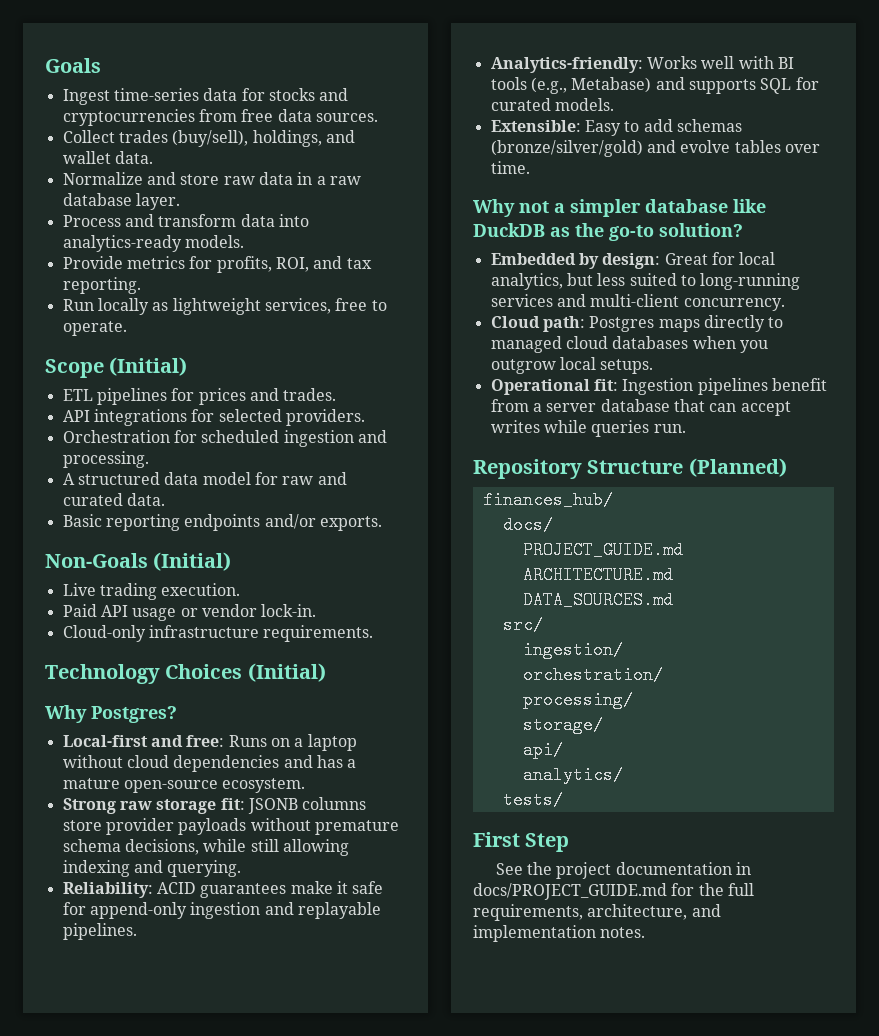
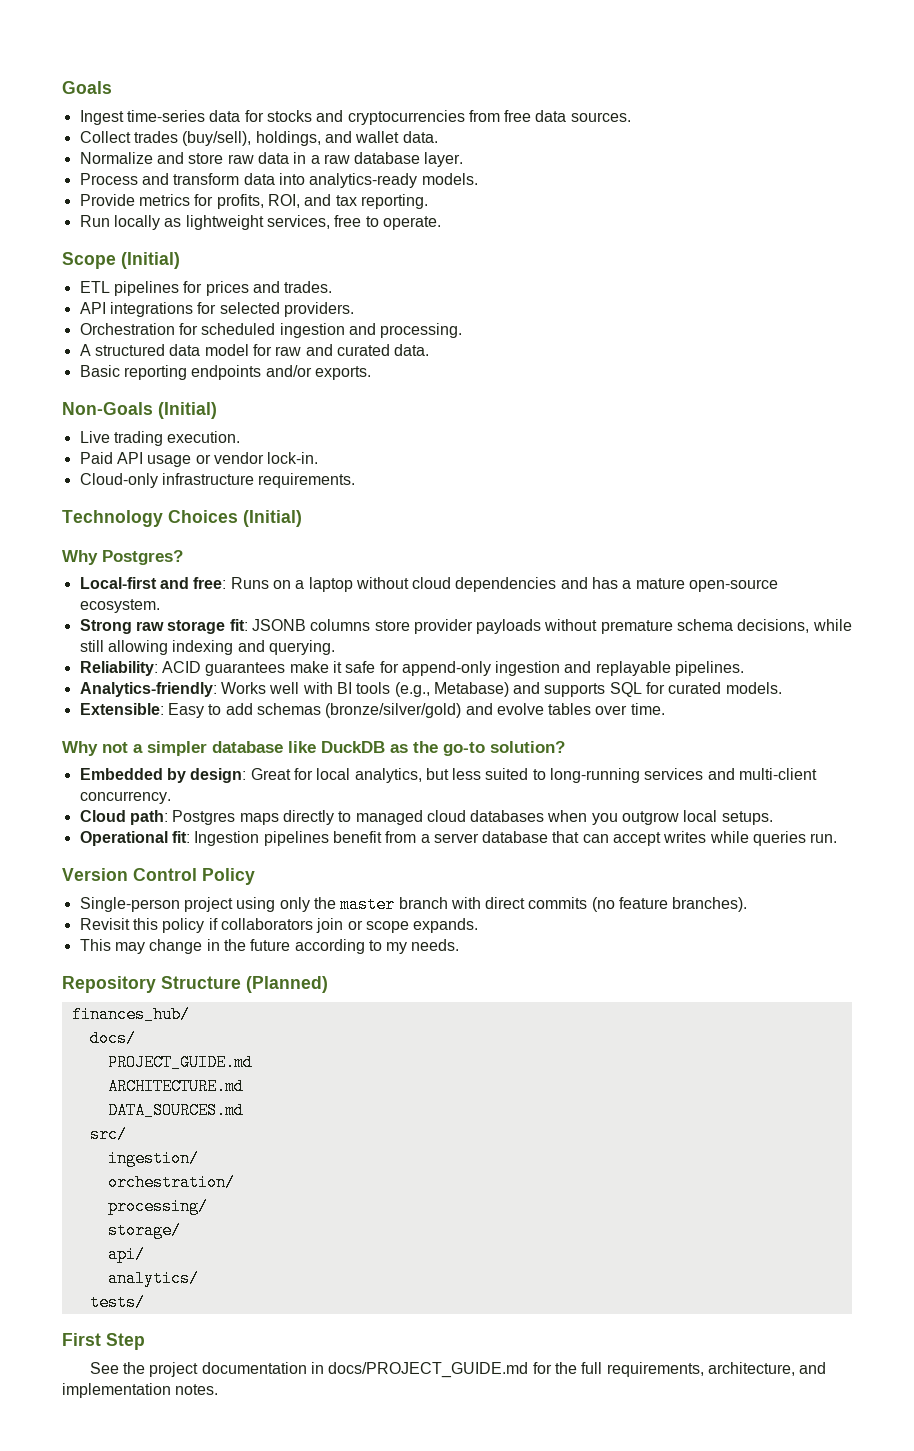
+ Version Control Policy
+ Single-person project using only the master branch with direct commits (no feature branches).
+ Revisit this policy if collaborators join or scope expands.
+ This may change in the future according to my needs.

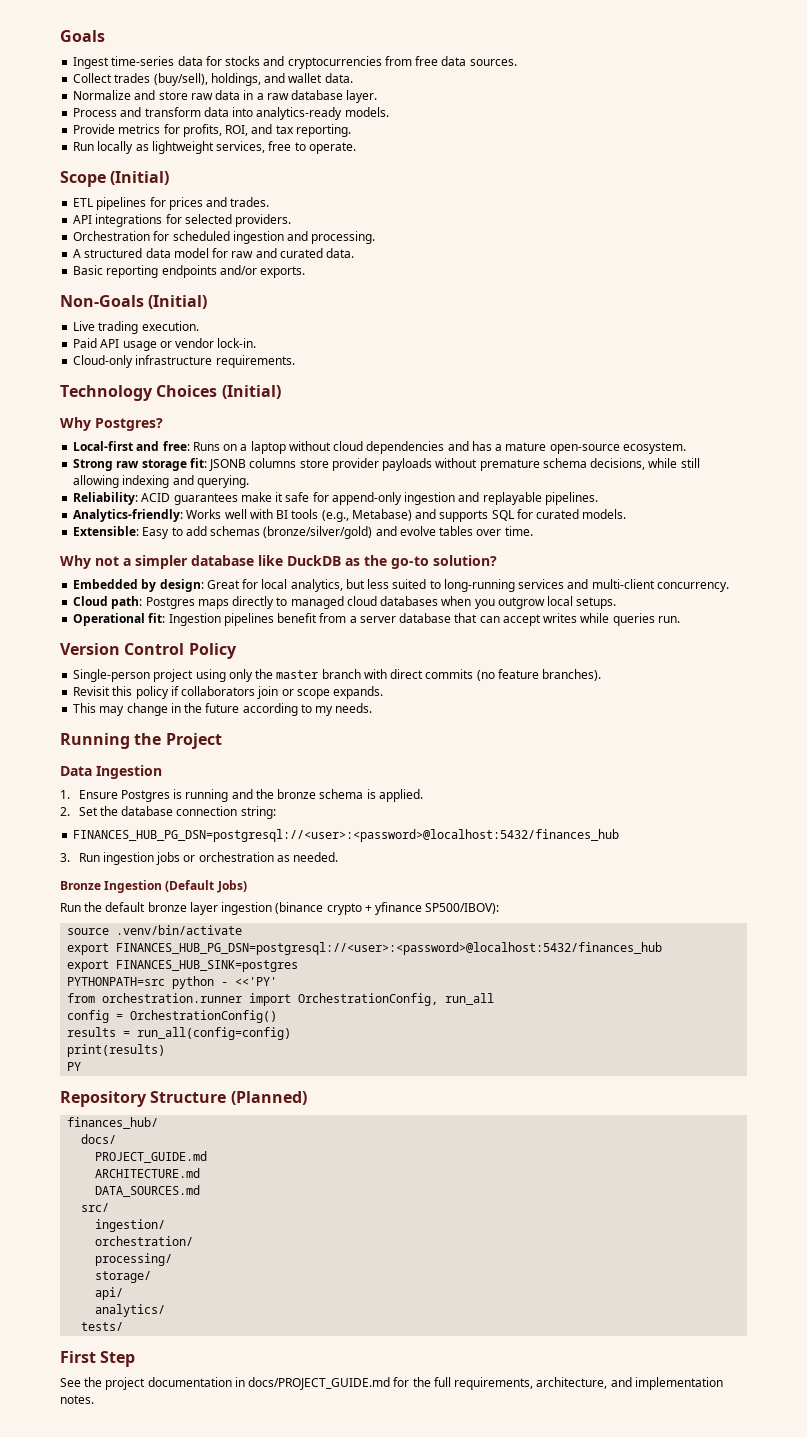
+ Running the Project
+ Data Ingestion
+ 1. Ensure Postgres is running and the bronze schema is applied.
+ 2. Set the database connection string:
+ FINANCES_HUB_PG_DSN=postgresql://<user>:<password>@localhost:5432/finances_hub
+ 3. Run ingestion jobs or orchestration as needed.
+ Bronze Ingestion (Default Jobs)
+ Run the default bronze layer ingestion (binance crypto + yfinance SP500/IBOV):
+ source .venv/bin/activate
+ export FINANCES_HUB_PG_DSN=postgresql://<user>:<password>@localhost:5432/finances_hub
+ export FINANCES_HUB_SINK=postgres
+ PYTHONPATH=src python - <<'PY'
+ from orchestration.runner import OrchestrationConfig, run_all
+ config = OrchestrationConfig()
+ results = run_all(config=config)
+ print(results)
+ PY

